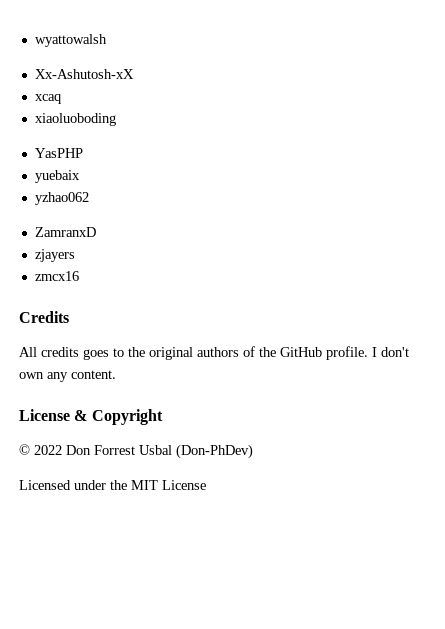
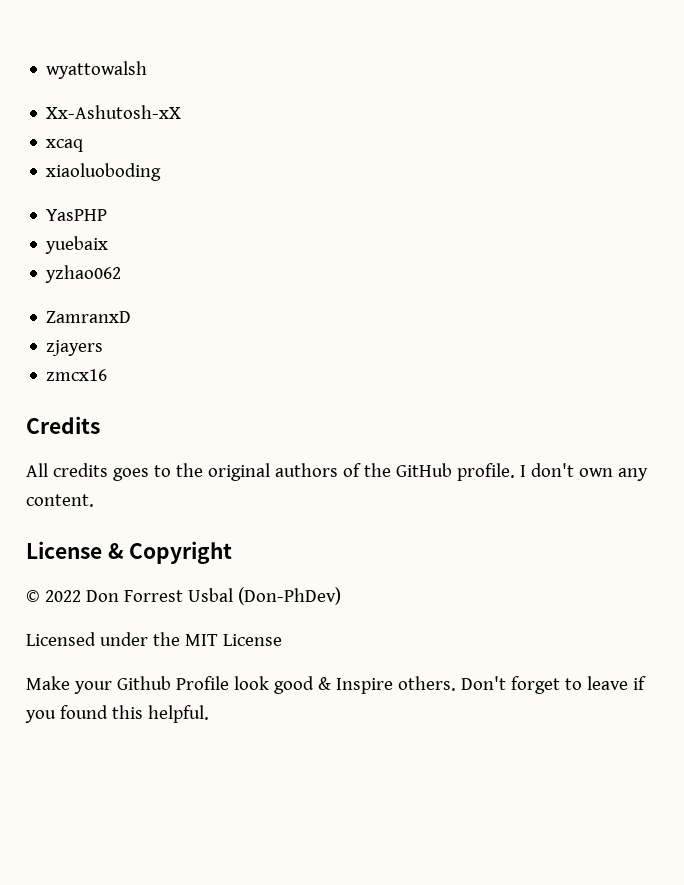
+ Make your Github Profile look good & Inspire others. Don't forget to leave if you found this helpful.

